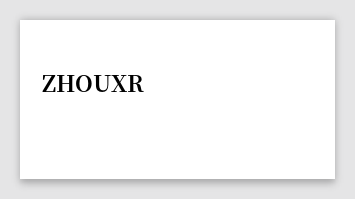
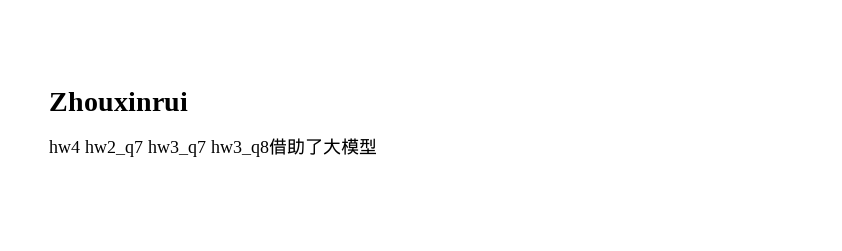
- ZHOUXR
+ Zhouxinrui
+ hw4 hw2_q7 hw3_q7 hw3_q8借助了大模型

